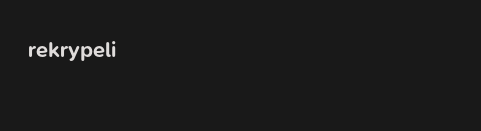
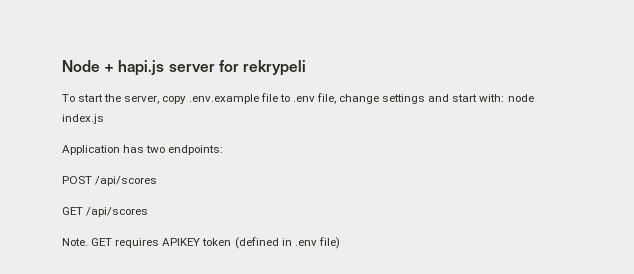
- rekrypeli
+ Node + hapi.js server for rekrypeli
+ To start the server, copy .env.example file to .env file, change settings and start with: node index.js
+ Application has two endpoints:
+ POST /api/scores
+ GET /api/scores
+ Note. GET requires APIKEY token (defined in .env file)

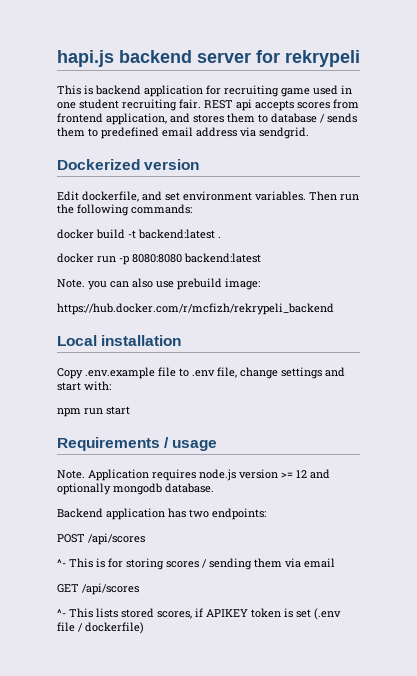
- Node + hapi.js server for rekrypeli
+ hapi.js backend server for rekrypeli
- To start the server, copy .env.example file to .env file, change settings and start with: node index.js
- Application has two endpoints:
+ This is backend application for recruiting game used in one student recruiting fair. REST api accepts scores from frontend application, and stores them to database / sends them to predefined email address via sendgrid.
+ Dockerized version
+ Edit dockerfile, and set environment variables. Then run the following commands:
+ docker build -t backend:latest .
+ docker run -p 8080:8080 backend:latest
+ Note. you can also use prebuild image:
+ https://hub.docker.com/r/mcfizh/rekrypeli_backend
+ Local installation
+ Copy .env.example file to .env file, change settings and start with:
+ npm run start
+ Requirements / usage
+ Note. Application requires node.js version >= 12 and optionally mongodb database.
+ Backend application has two endpoints:
+ ^- This is for storing scores / sending them via email
  GET /api/scores
- Note. GET requires APIKEY token (defined in .env file)
+ ^- This lists stored scores, if APIKEY token is set (.env file / dockerfile)

